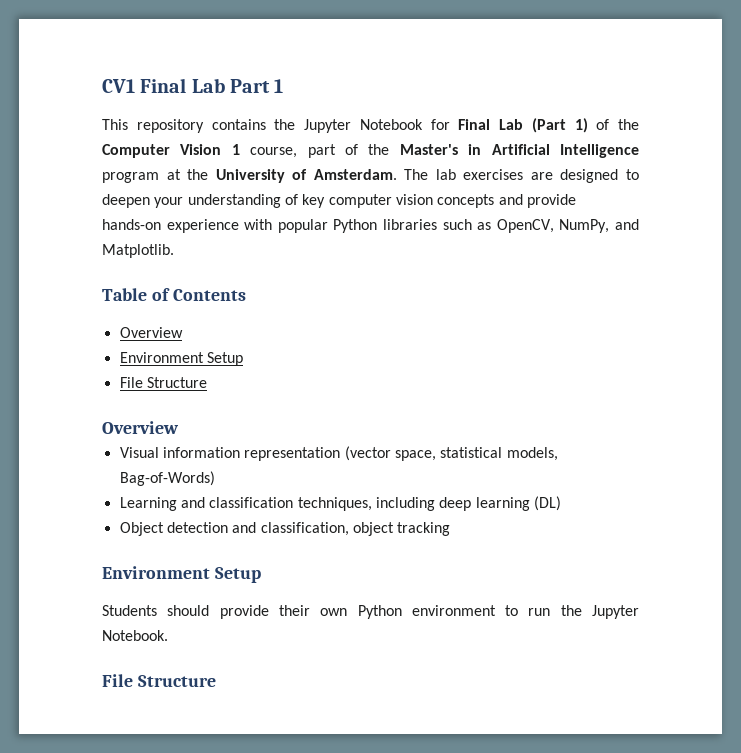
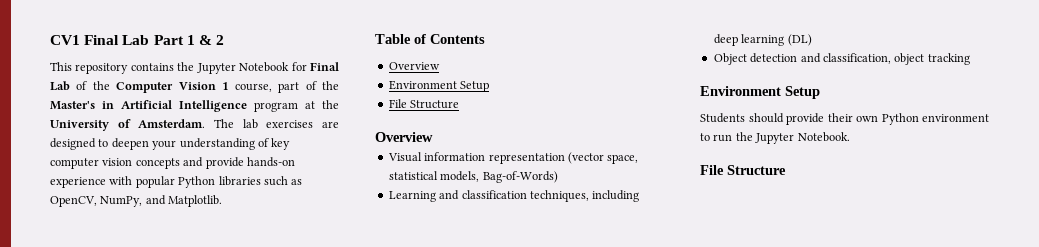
- CV1 Final Lab Part 1
+ CV1 Final Lab Part 1 & 2
- This repository contains the Jupyter Notebook for Final Lab (Part 1) of the Computer Vision 1 course, part of the Master's in Artificial Intelligence program at the University of Amsterdam.
+ This repository contains the Jupyter Notebook for Final Lab of the Computer Vision 1 course, part of the Master's in Artificial Intelligence program at the University of Amsterdam.

